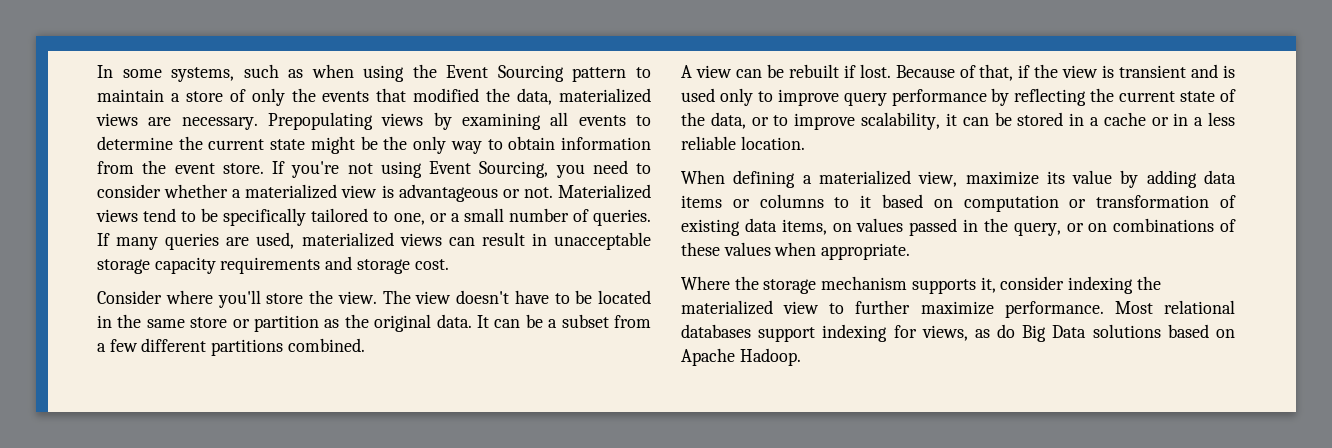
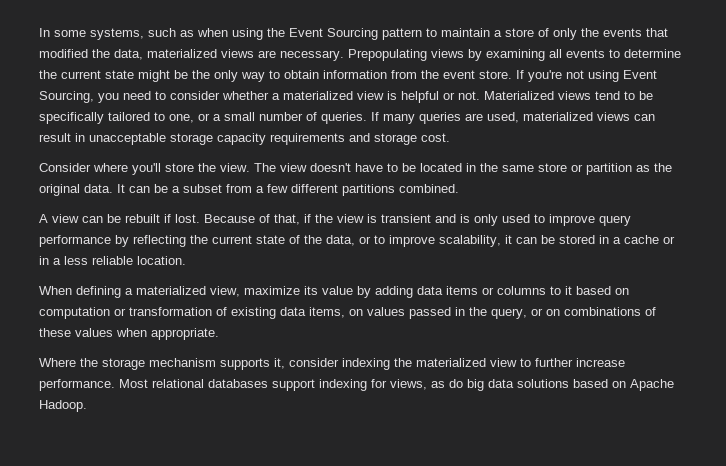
- If you're not using Event Sourcing, you need to consider whether a materialized view is advantageous or not.
+ If you're not using Event Sourcing, you need to consider whether a materialized view is helpful or not.
- Because of that, if the view is transient and is used only to improve query performance by reflecting the current state of the data, or to improve scalability, it can be stored in a cache or in a less reliable location.
+ Because of that, if the view is transient and is only used to improve query performance by reflecting the current state of the data, or to improve scalability, it can be stored in a cache or in a less reliable location.
- Where the storage mechanism supports it, consider indexing the materialized view to further maximize performance.
+ Where the storage mechanism supports it, consider indexing the materialized view to further increase performance.
- Most relational databases support indexing for views, as do Big Data solutions based on Apache Hadoop.
+ Most relational databases support indexing for views, as do big data solutions based on Apache Hadoop.

